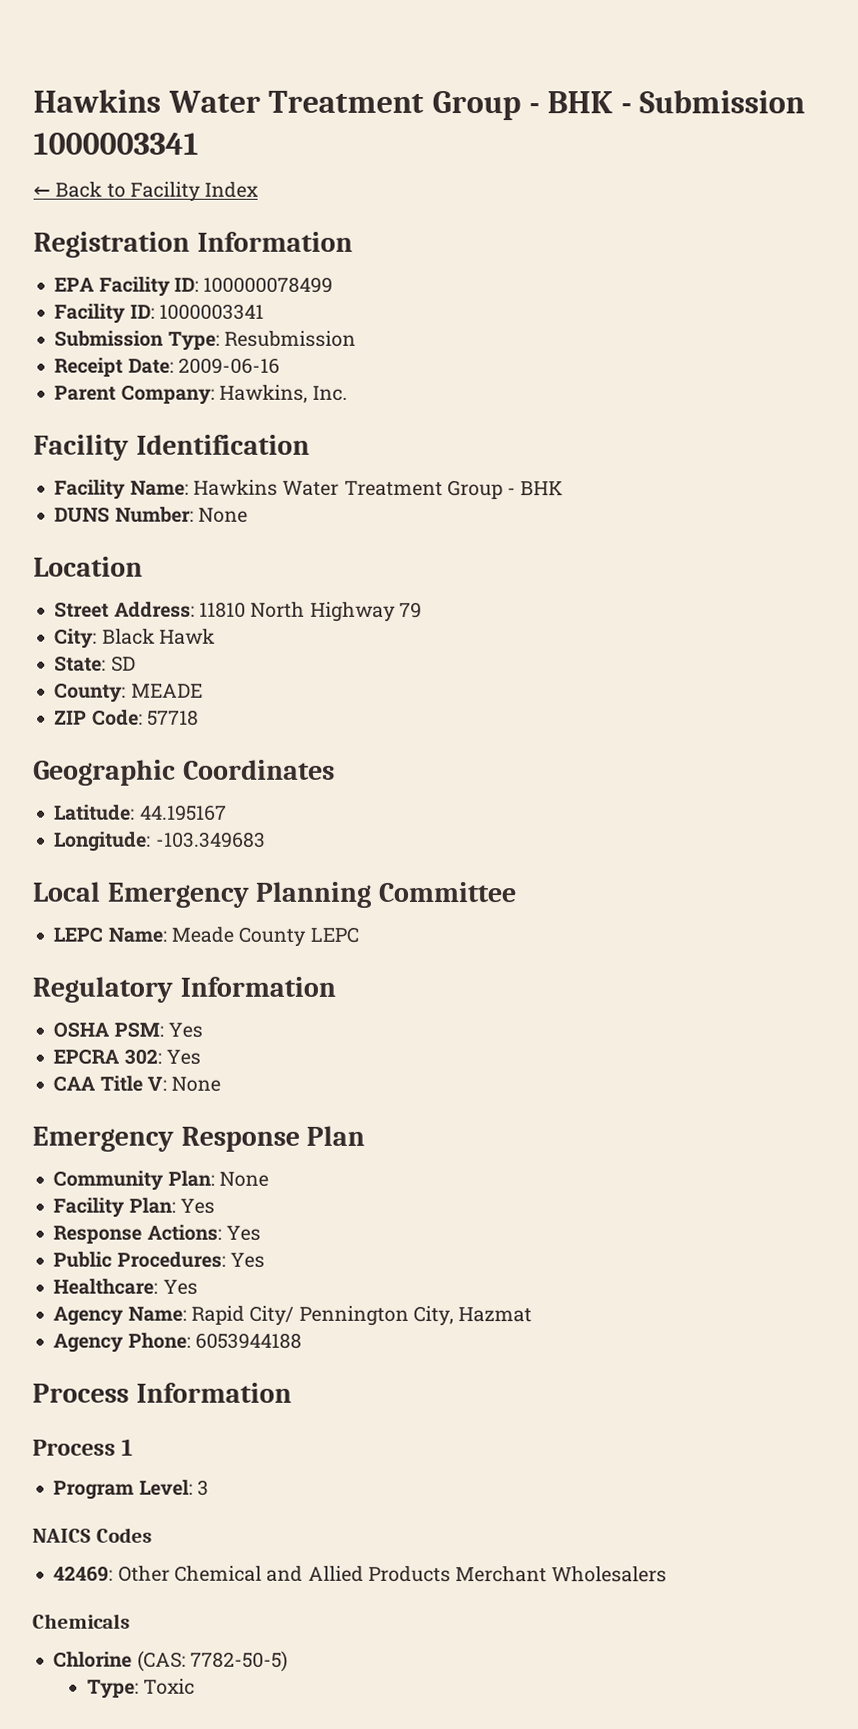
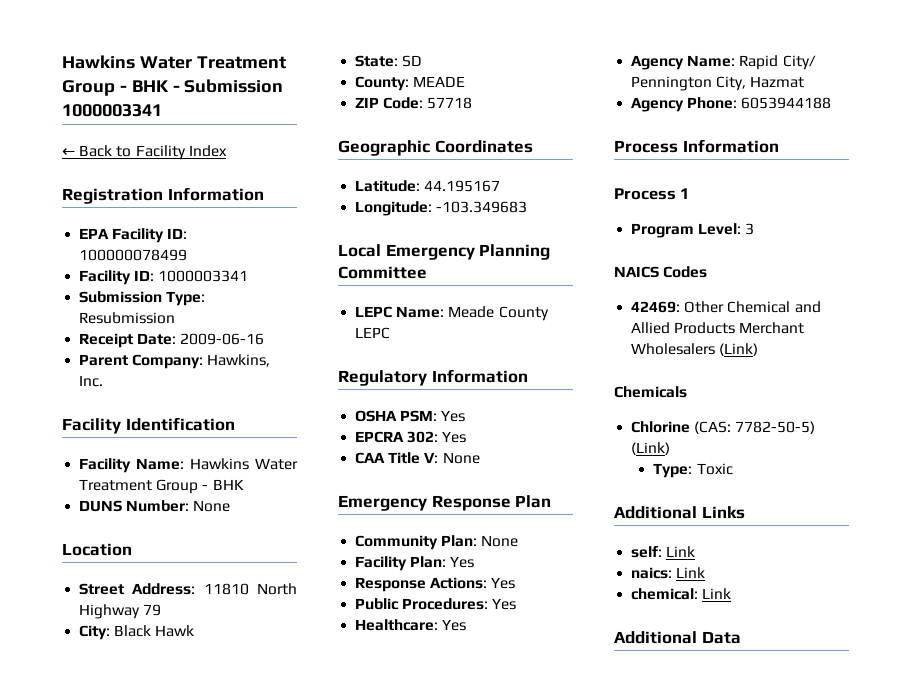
- 42469: Other Chemical and Allied Products Merchant Wholesalers
+ 42469: Other Chemical and Allied Products Merchant Wholesalers (Link)
- Chlorine (CAS: 7782-50-5)
+ Chlorine (CAS: 7782-50-5) (Link)
+ Additional Links
+ self: Link
+ naics: Link
+ chemical: Link
+ Additional Data

